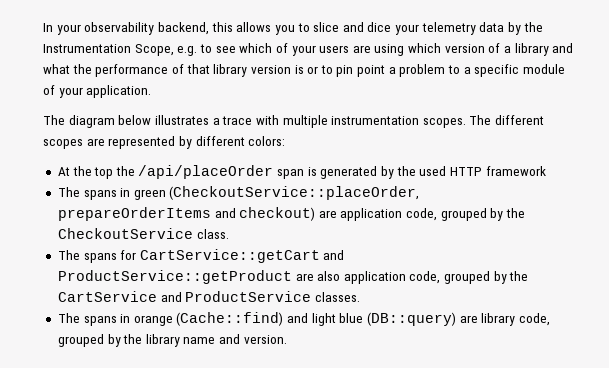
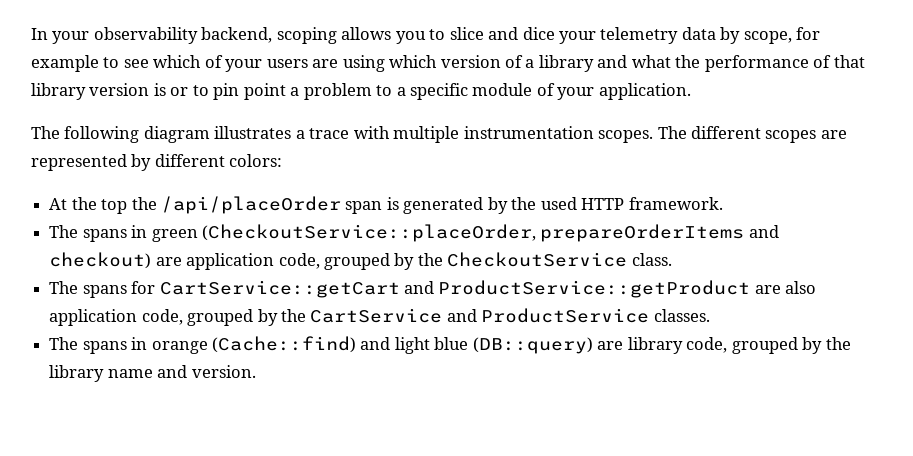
- In your observability backend, this allows you to slice and dice your telemetry data by the Instrumentation Scope, e.g. to see which of your users are using which version of a library and what the performance of that library version is or to pin point a problem to a specific module of your application.
+ In your observability backend, scoping allows you to slice and dice your telemetry data by scope, for example to see which of your users are using which version of a library and what the performance of that library version is or to pin point a problem to a specific module of your application.
- The diagram below illustrates a trace with multiple instrumentation scopes.
+ The following diagram illustrates a trace with multiple instrumentation scopes.
- At the top the /api/placeOrder span is generated by the used HTTP framework
+ At the top the /api/placeOrder span is generated by the used HTTP framework.

